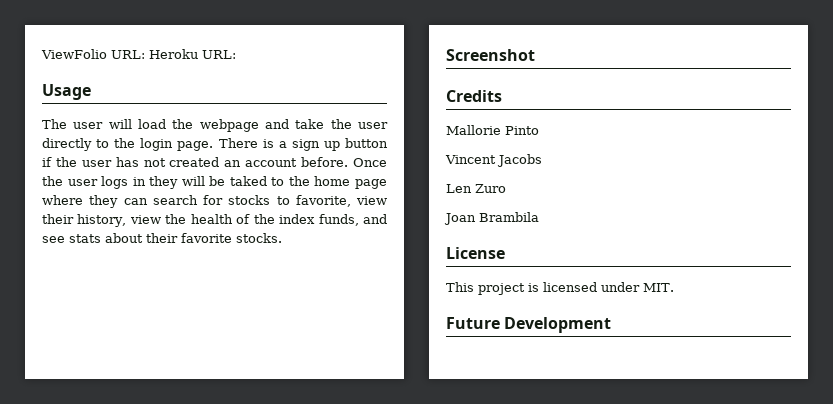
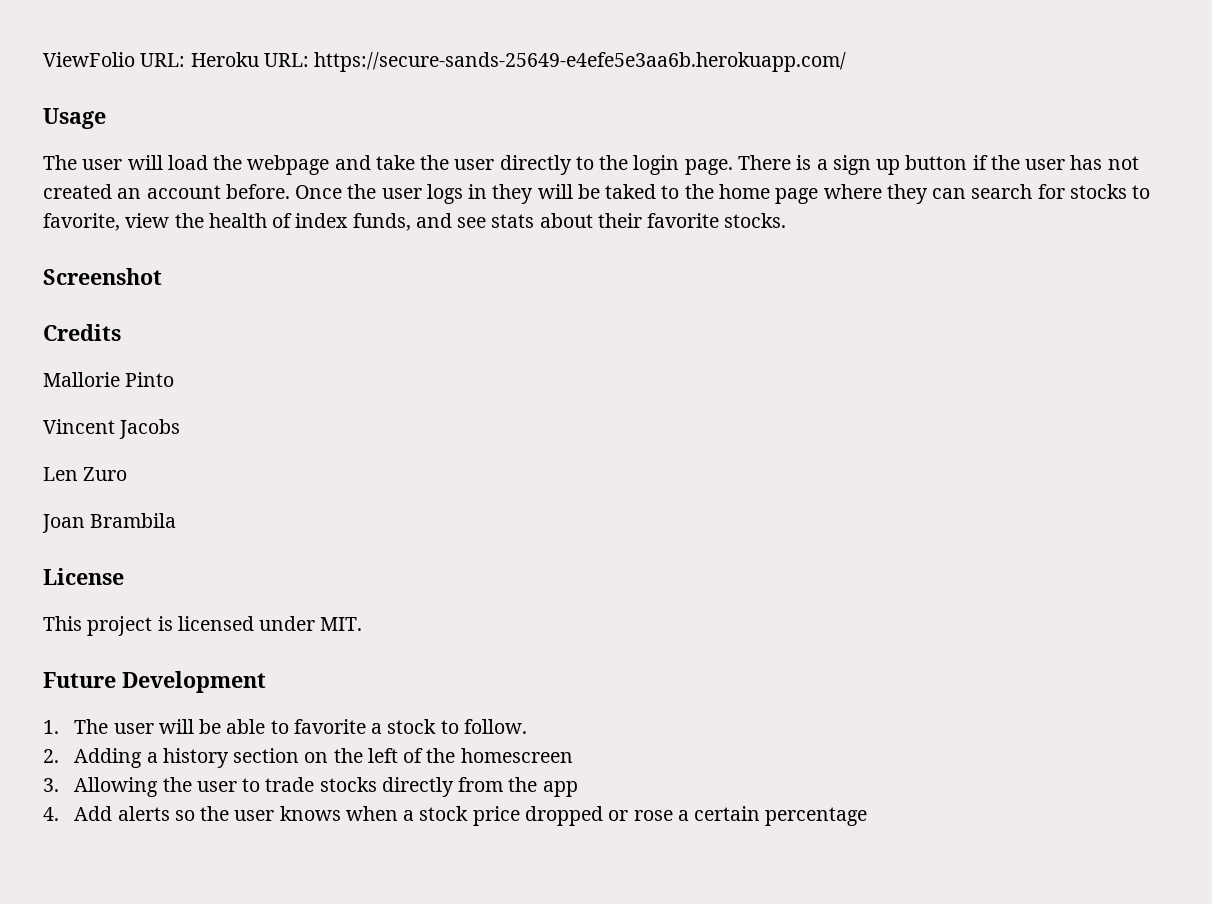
- ViewFolio URL: Heroku URL:
+ ViewFolio URL: Heroku URL: https://secure-sands-25649-e4efe5e3aa6b.herokuapp.com/
- Once the user logs in they will be taked to the home page where they can search for stocks to favorite, view their history, view the health of the index funds, and see stats about their favorite stocks.
+ Once the user logs in they will be taked to the home page where they can search for stocks to favorite, view the health of index funds, and see stats about their favorite stocks.
+ 1. The user will be able to favorite a stock to follow.
+ 2. Adding a history section on the left of the homescreen
+ 3. Allowing the user to trade stocks directly from the app
+ 4. Add alerts so the user knows when a stock price dropped or rose a certain percentage

